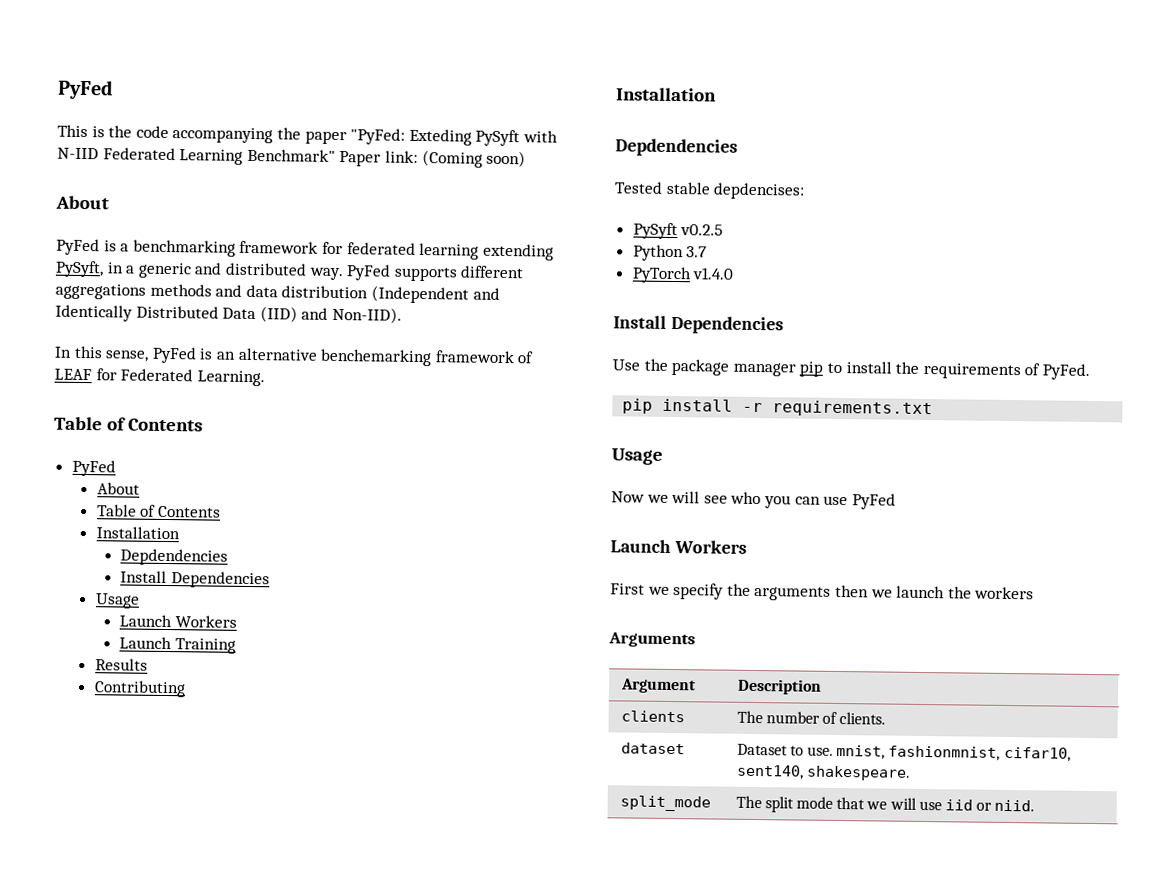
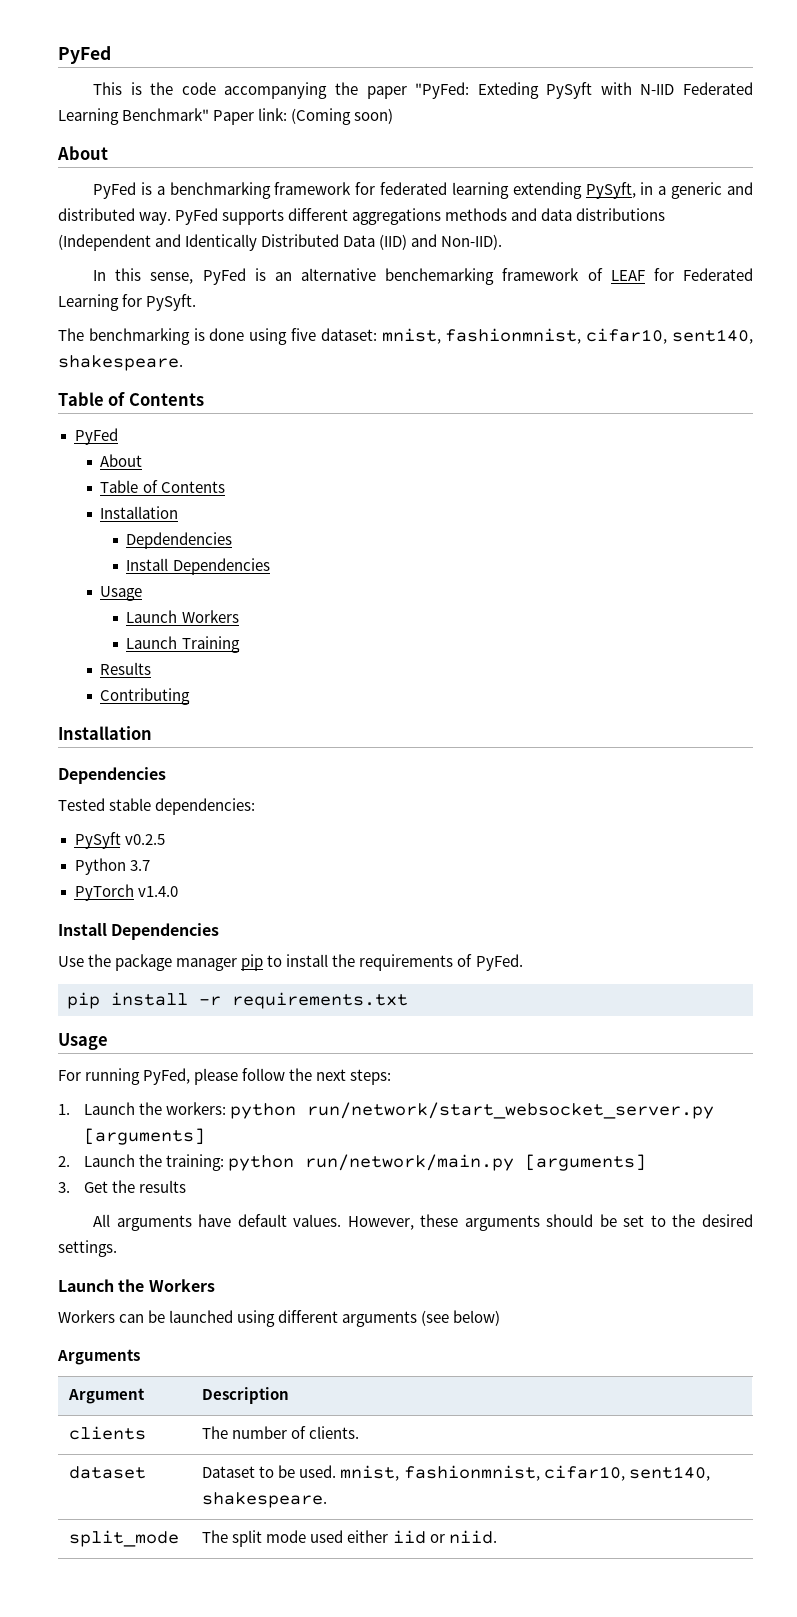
- PyFed supports different aggregations methods and data distribution (Independent and Identically Distributed Data (IID) and Non-IID).
+ PyFed supports different aggregations methods and data distributions (Independent and Identically Distributed Data (IID) and Non-IID).
- In this sense, PyFed is an alternative benchemarking framework of LEAF for Federated Learning.
+ In this sense, PyFed is an alternative benchemarking framework of LEAF for Federated Learning for PySyft.
+ The benchmarking is done using five dataset: mnist, fashionmnist, cifar10, sent140, shakespeare.
  Contributing
  Installation
- Depdendencies
+ Dependencies
- Tested stable depdencises:
+ Tested stable dependencies:
- Now we will see who you can use PyFed
- Launch Workers
- First we specify the arguments then we launch the workers
+ For running PyFed, please follow the next steps:
+ 1. Launch the workers: python run/network/start_websocket_server.py [arguments]
+ 2. Launch the training: python run/network/main.py [arguments]
+ 3. Get the results
+ All arguments have default values. However, these arguments should be set to the desired settings.
+ Launch the Workers
+ Workers can be launched using different arguments (see below)
- dataset | Dataset to use. mnist, fashionmnist, cifar10, sent140, shakespeare.
+ dataset | Dataset to be used. mnist, fashionmnist, cifar10, sent140, shakespeare.
- split_mode | The split mode that we will use iid or niid.
+ split_mode | The split mode used either iid or niid.

